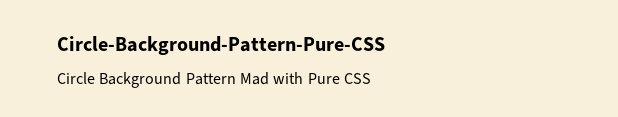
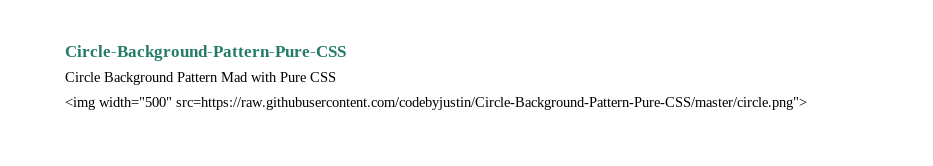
+ <img width="500" src=https://raw.githubusercontent.com/codebyjustin/Circle-Background-Pattern-Pure-CSS/master/circle.png">

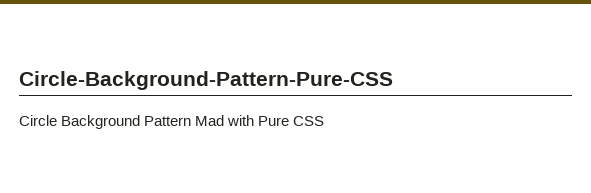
- <img width="500" src=https://raw.githubusercontent.com/codebyjustin/Circle-Background-Pattern-Pure-CSS/master/circle.png">

